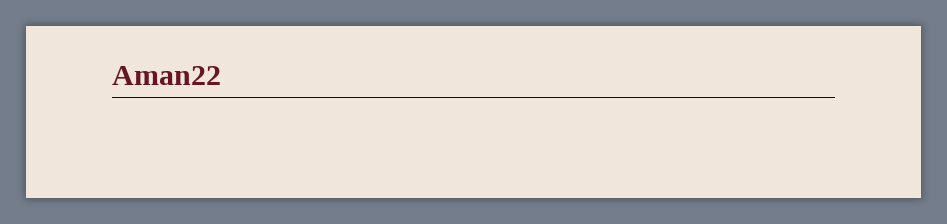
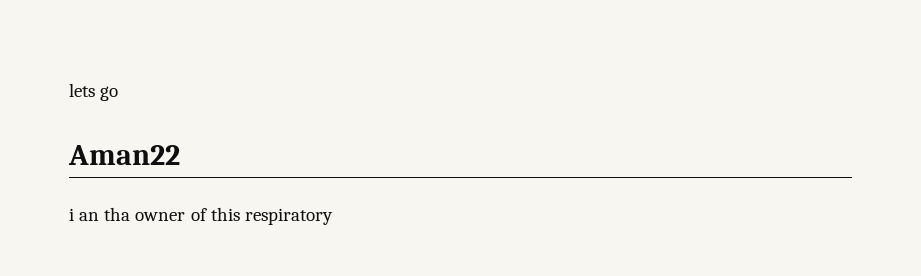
+ lets go
+ i an tha owner of this respiratory

